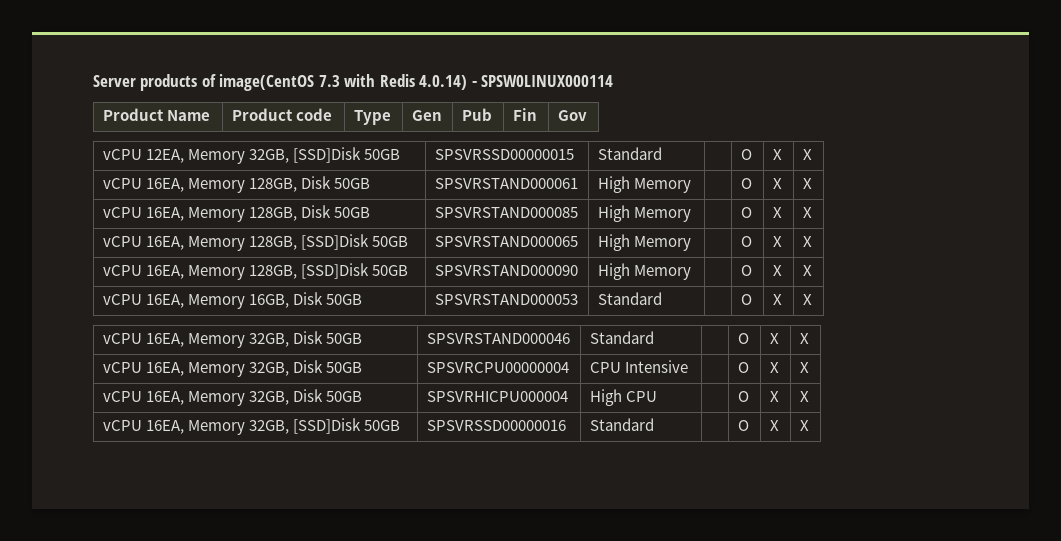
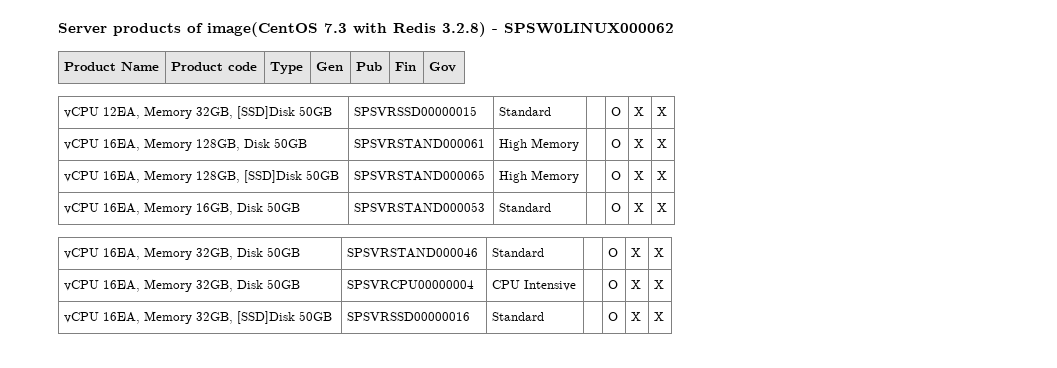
- Server products of image(CentOS 7.3 with Redis 4.0.14) - SPSW0LINUX000114
+ Server products of image(CentOS 7.3 with Redis 3.2.8) - SPSW0LINUX000062
- vCPU 16EA, Memory 128GB, Disk 50GB | SPSVRSTAND000085 | High Memory | | O | X | X
- vCPU 16EA, Memory 128GB, [SSD]Disk 50GB | SPSVRSTAND000090 | High Memory | | O | X | X
- vCPU 16EA, Memory 32GB, Disk 50GB | SPSVRHICPU000004 | High CPU | | O | X | X

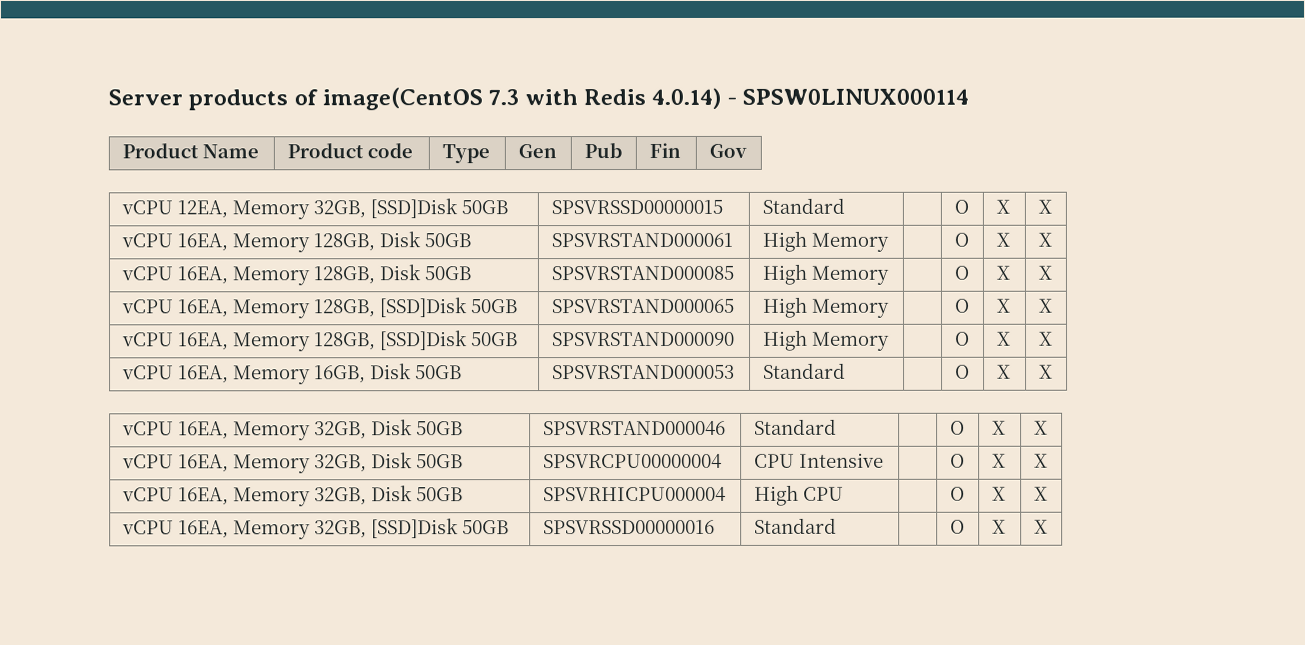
- Server products of image(CentOS 7.3 with Redis 3.2.8) - SPSW0LINUX000062
+ Server products of image(CentOS 7.3 with Redis 4.0.14) - SPSW0LINUX000114
+ vCPU 16EA, Memory 128GB, Disk 50GB | SPSVRSTAND000085 | High Memory | | O | X | X
+ vCPU 16EA, Memory 128GB, [SSD]Disk 50GB | SPSVRSTAND000090 | High Memory | | O | X | X
+ vCPU 16EA, Memory 32GB, Disk 50GB | SPSVRHICPU000004 | High CPU | | O | X | X

